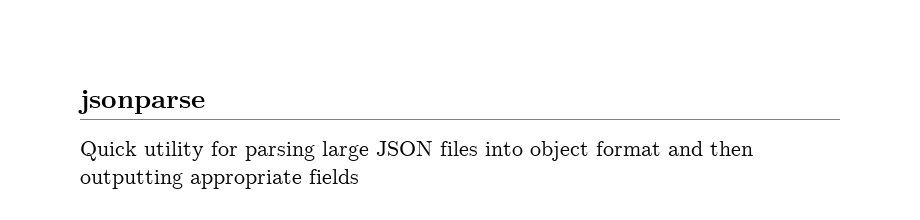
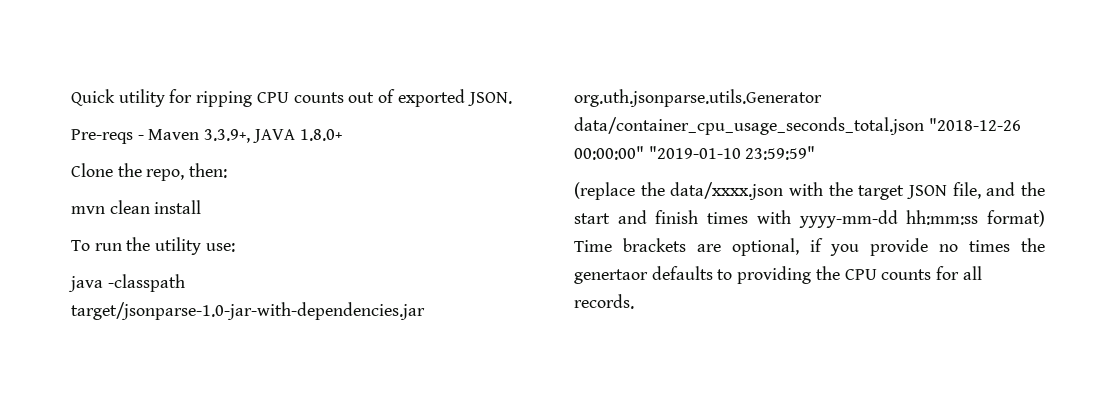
- jsonparse
- Quick utility for parsing large JSON files into object format and then outputting appropriate fields
+ Quick utility for ripping CPU counts out of exported JSON.
+ Pre-reqs - Maven 3.3.9+, JAVA 1.8.0+
+ Clone the repo, then:
+ mvn clean install
+ To run the utility use:
+ java -classpath target/jsonparse-1.0-jar-with-dependencies.jar org.uth.jsonparse.utils.Generator data/container_cpu_usage_seconds_total.json "2018-12-26 00:00:00" "2019-01-10 23:59:59"
+ (replace the data/xxxx.json with the target JSON file, and the start and finish times with yyyy-mm-dd hh:mm:ss format) Time brackets are optional, if you provide no times the genertaor defaults to providing the CPU counts for all records.

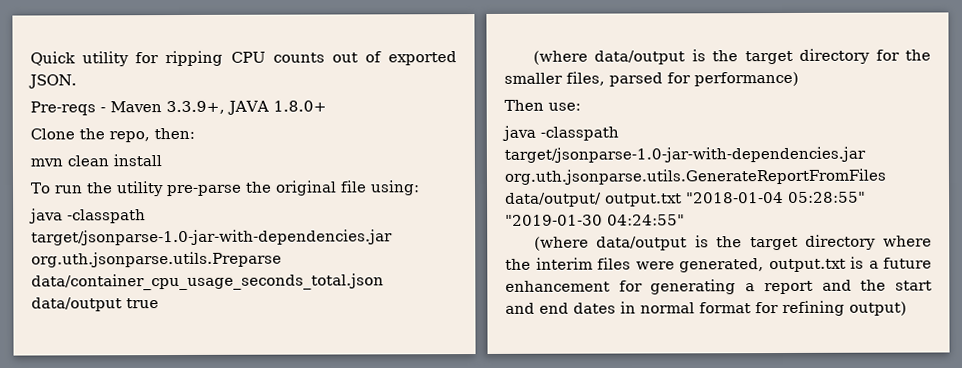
- To run the utility use:
- java -classpath target/jsonparse-1.0-jar-with-dependencies.jar org.uth.jsonparse.utils.Generator data/container_cpu_usage_seconds_total.json "2018-12-26 00:00:00" "2019-01-10 23:59:59"
- (replace the data/xxxx.json with the target JSON file, and the start and finish times with yyyy-mm-dd hh:mm:ss format) Time brackets are optional, if you provide no times the genertaor defaults to providing the CPU counts for all records.
+ To run the utility pre-parse the original file using:
+ java -classpath target/jsonparse-1.0-jar-with-dependencies.jar org.uth.jsonparse.utils.Preparse data/container_cpu_usage_seconds_total.json data/output true
+ (where data/output is the target directory for the smaller files, parsed for performance)
+ Then use:
+ java -classpath target/jsonparse-1.0-jar-with-dependencies.jar org.uth.jsonparse.utils.GenerateReportFromFiles data/output/ output.txt "2018-01-04 05:28:55" "2019-01-30 04:24:55"
+ (where data/output is the target directory where the interim files were generated, output.txt is a future enhancement for generating a report and the start and end dates in normal format for refining output)

